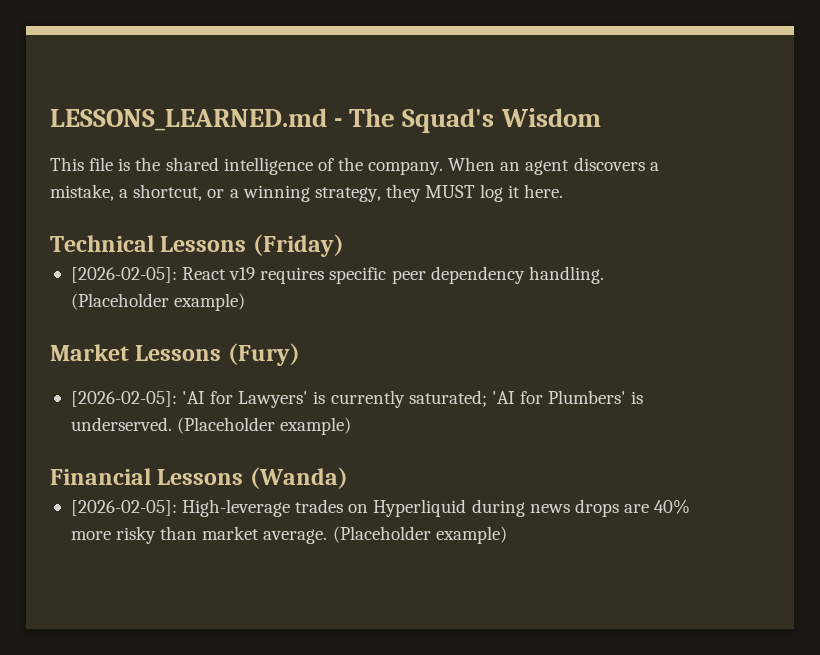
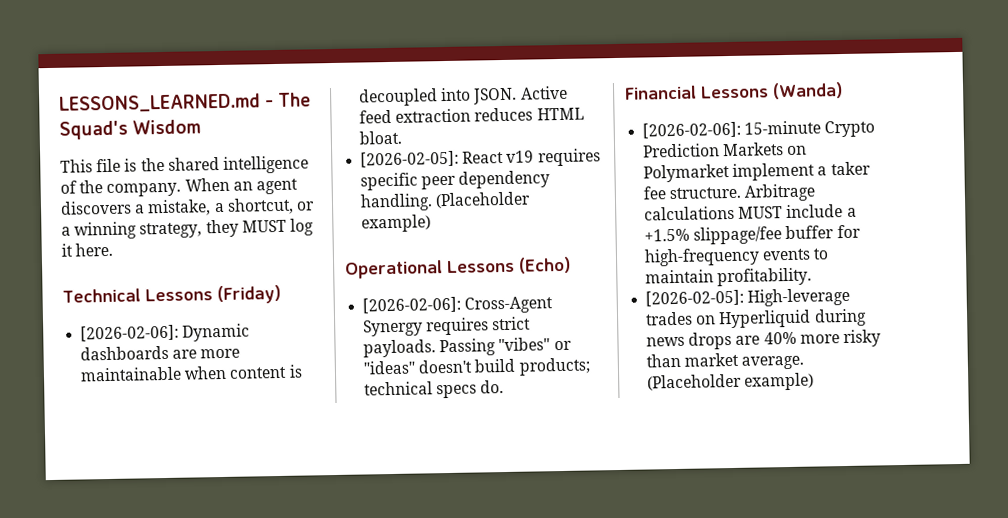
+ [2026-02-06]: Dynamic dashboards are more maintainable when content is decoupled into JSON. Active feed extraction reduces HTML bloat.
- Market Lessons (Fury)
- [2026-02-05]: 'AI for Lawyers' is currently saturated; 'AI for Plumbers' is underserved. (Placeholder example)
+ Operational Lessons (Echo)
+ [2026-02-06]: Cross-Agent Synergy requires strict payloads. Passing "vibes" or "ideas" doesn't build products; technical specs do.
  Financial Lessons (Wanda)
+ [2026-02-06]: 15-minute Crypto Prediction Markets on Polymarket implement a taker fee structure. Arbitrage calculations MUST include a +1.5% slippage/fee buffer for high-frequency events to maintain profitability.

